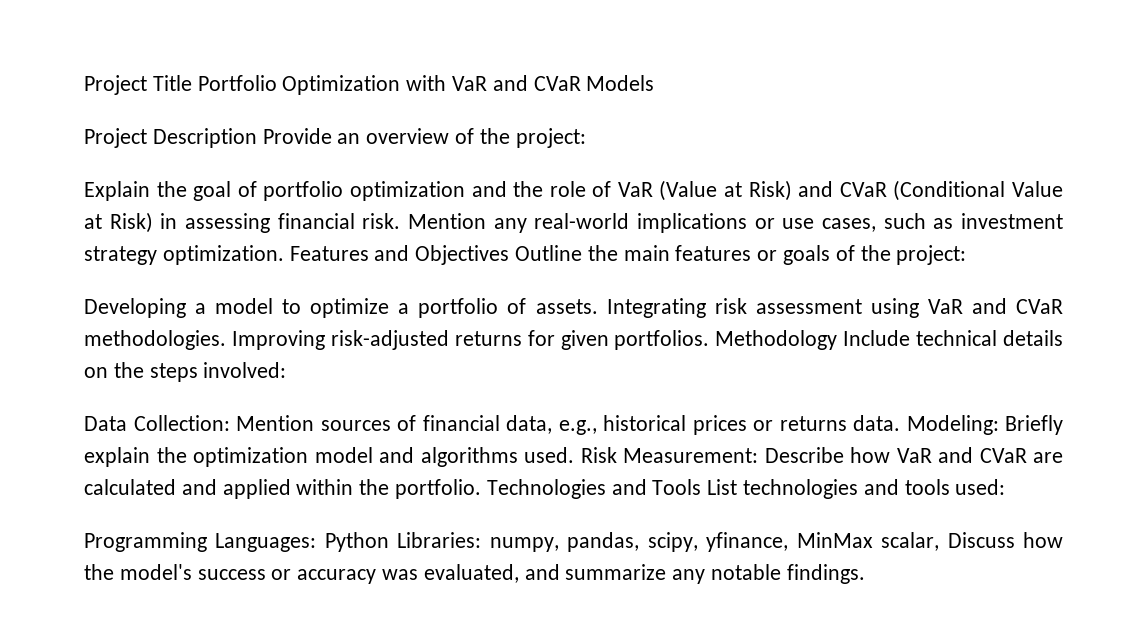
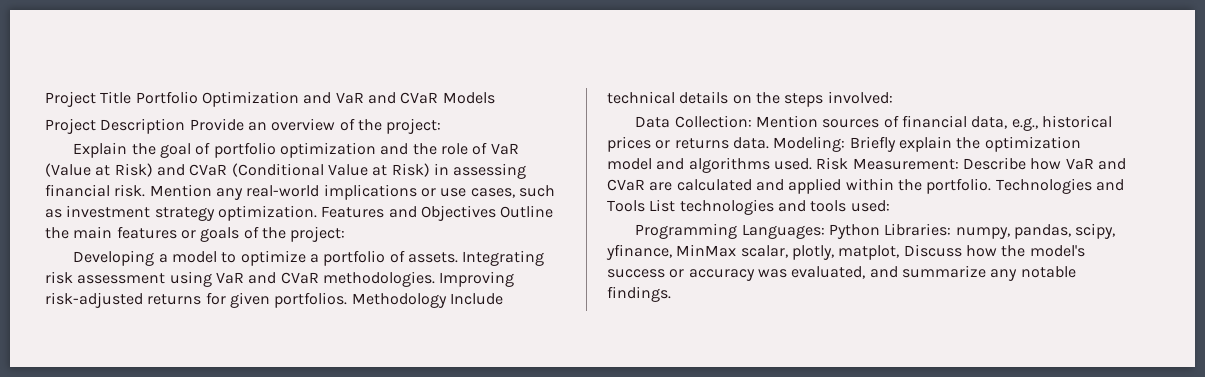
- Project Title Portfolio Optimization with VaR and CVaR Models
+ Project Title Portfolio Optimization and VaR and CVaR Models
- Programming Languages: Python Libraries: numpy, pandas, scipy, yfinance, MinMax scalar, Discuss how the model's success or accuracy was evaluated, and summarize any notable findings.
+ Programming Languages: Python Libraries: numpy, pandas, scipy, yfinance, MinMax scalar, plotly, matplot, Discuss how the model's success or accuracy was evaluated, and summarize any notable findings.

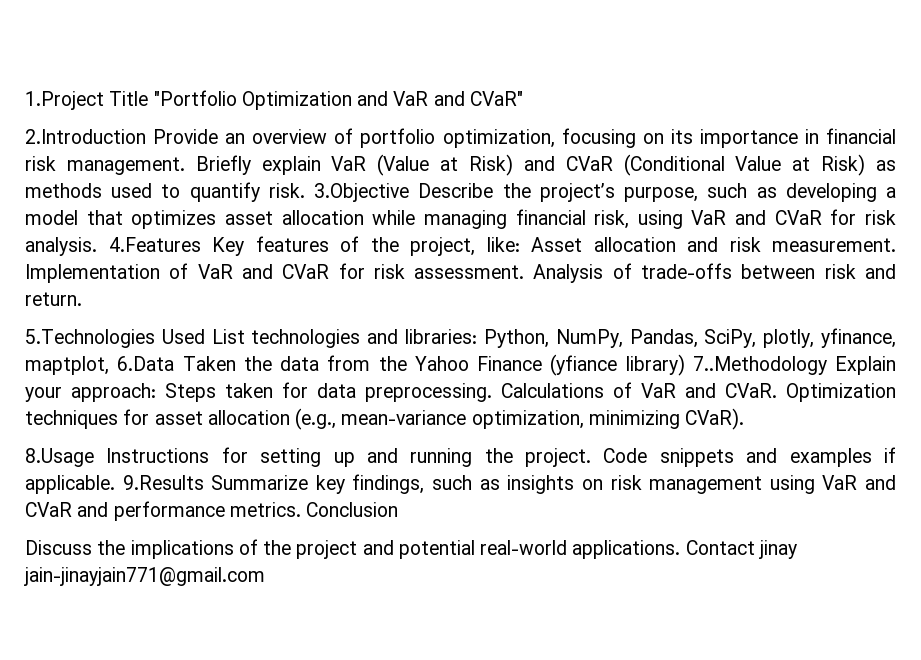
- Project Title Portfolio Optimization and VaR and CVaR Models
- Project Description Provide an overview of the project:
- Explain the goal of portfolio optimization and the role of VaR (Value at Risk) and CVaR (Conditional Value at Risk) in assessing financial risk. Mention any real-world implications or use cases, such as investment strategy optimization. Features and Objectives Outline the main features or goals of the project:
- Developing a model to optimize a portfolio of assets. Integrating risk assessment using VaR and CVaR methodologies. Improving risk-adjusted returns for given portfolios. Methodology Include technical details on the steps involved:
- Data Collection: Mention sources of financial data, e.g., historical prices or returns data. Modeling: Briefly explain the optimization model and algorithms used. Risk Measurement: Describe how VaR and CVaR are calculated and applied within the portfolio. Technologies and Tools List technologies and tools used:
- Programming Languages: Python Libraries: numpy, pandas, scipy, yfinance, MinMax scalar, plotly, matplot, Discuss how the model's success or accuracy was evaluated, and summarize any notable findings.
+ 1.Project Title "Portfolio Optimization and VaR and CVaR"
+ 2.Introduction Provide an overview of portfolio optimization, focusing on its importance in financial risk management. Briefly explain VaR (Value at Risk) and CVaR (Conditional Value at Risk) as methods used to quantify risk. 3.Objective Describe the project’s purpose, such as developing a model that optimizes asset allocation while managing financial risk, using VaR and CVaR for risk analysis. 4.Features Key features of the project, like: Asset allocation and risk measurement. Implementation of VaR and CVaR for risk assessment. Analysis of trade-offs between risk and return.
+ 5.Technologies Used List technologies and libraries: Python, NumPy, Pandas, SciPy, plotly, yfinance, maptplot, 6.Data Taken the data from the Yahoo Finance (yfiance library) 7..Methodology Explain your approach: Steps taken for data preprocessing. Calculations of VaR and CVaR. Optimization techniques for asset allocation (e.g., mean-variance optimization, minimizing CVaR).
+ 8.Usage Instructions for setting up and running the project. Code snippets and examples if applicable. 9.Results Summarize key findings, such as insights on risk management using VaR and CVaR and performance metrics. Conclusion
+ Discuss the implications of the project and potential real-world applications. Contact jinay jain-jinayjain771@gmail.com

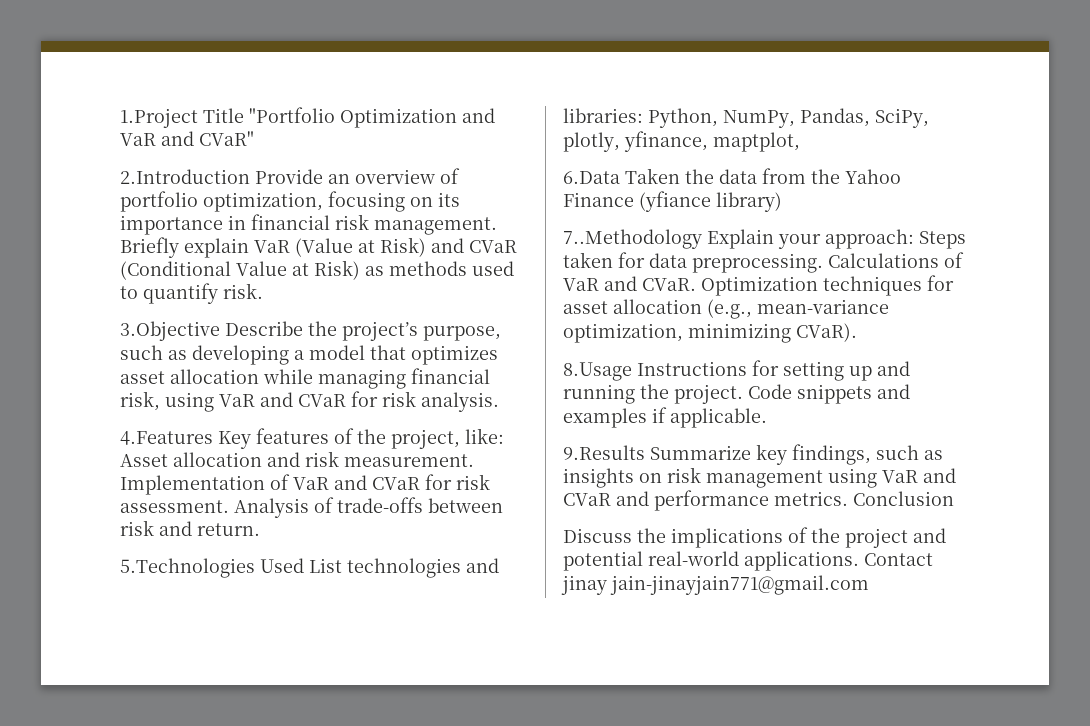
- Briefly explain VaR (Value at Risk) and CVaR (Conditional Value at Risk) as methods used to quantify risk. 3.Objective Describe the project’s purpose, such as developing a model that optimizes asset allocation while managing financial risk, using VaR and CVaR for risk analysis. 4.Features Key features of the project, like: Asset allocation and risk measurement.
+ Briefly explain VaR (Value at Risk) and CVaR (Conditional Value at Risk) as methods used to quantify risk.
+ 3.Objective Describe the project’s purpose, such as developing a model that optimizes asset allocation while managing financial risk, using VaR and CVaR for risk analysis.
+ 4.Features Key features of the project, like: Asset allocation and risk measurement.
- 5.Technologies Used List technologies and libraries: Python, NumPy, Pandas, SciPy, plotly, yfinance, maptplot, 6.Data Taken the data from the Yahoo Finance (yfiance library) 7..Methodology Explain your approach: Steps taken for data preprocessing.
+ 5.Technologies Used List technologies and libraries: Python, NumPy, Pandas, SciPy, plotly, yfinance, maptplot,
+ 6.Data Taken the data from the Yahoo Finance (yfiance library)
+ 7..Methodology Explain your approach: Steps taken for data preprocessing.
- Code snippets and examples if applicable. 9.Results Summarize key findings, such as insights on risk management using VaR and CVaR and performance metrics.
+ Code snippets and examples if applicable.
+ 9.Results Summarize key findings, such as insights on risk management using VaR and CVaR and performance metrics.

